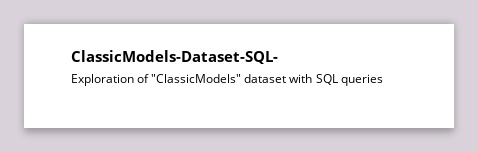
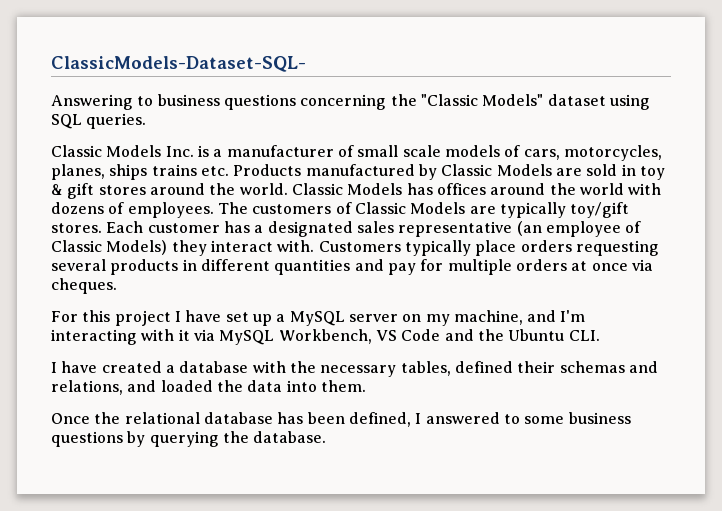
- Exploration of "ClassicModels" dataset with SQL queries
+ Answering to business questions concerning the "Classic Models" dataset using SQL queries.
+ Classic Models Inc. is a manufacturer of small scale models of cars, motorcycles, planes, ships trains etc. Products manufactured by Classic Models are sold in toy & gift stores around the world. Classic Models has offices around the world with dozens of employees. The customers of Classic Models are typically toy/gift stores. Each customer has a designated sales representative (an employee of Classic Models) they interact with. Customers typically place orders requesting several products in different quantities and pay for multiple orders at once via cheques.
+ For this project I have set up a MySQL server on my machine, and I'm interacting with it via MySQL Workbench, VS Code and the Ubuntu CLI.
+ I have created a database with the necessary tables, defined their schemas and relations, and loaded the data into them.
+ Once the relational database has been defined, I answered to some business questions by querying the database.

